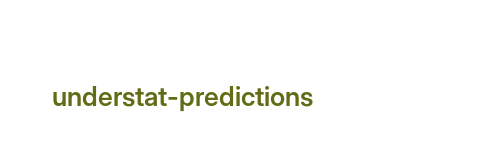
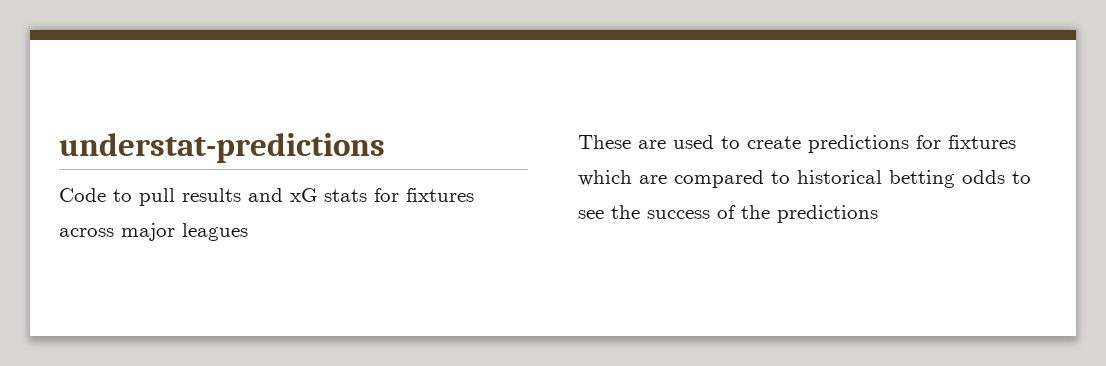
+ Code to pull results and xG stats for fixtures across major leagues
+ These are used to create predictions for fixtures which are compared to historical betting odds to see the success of the predictions

